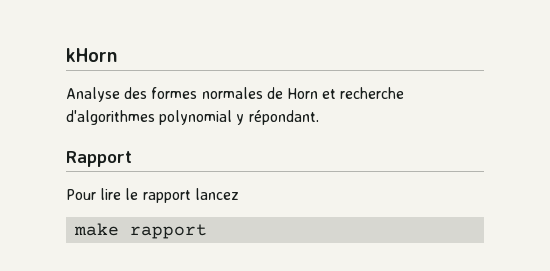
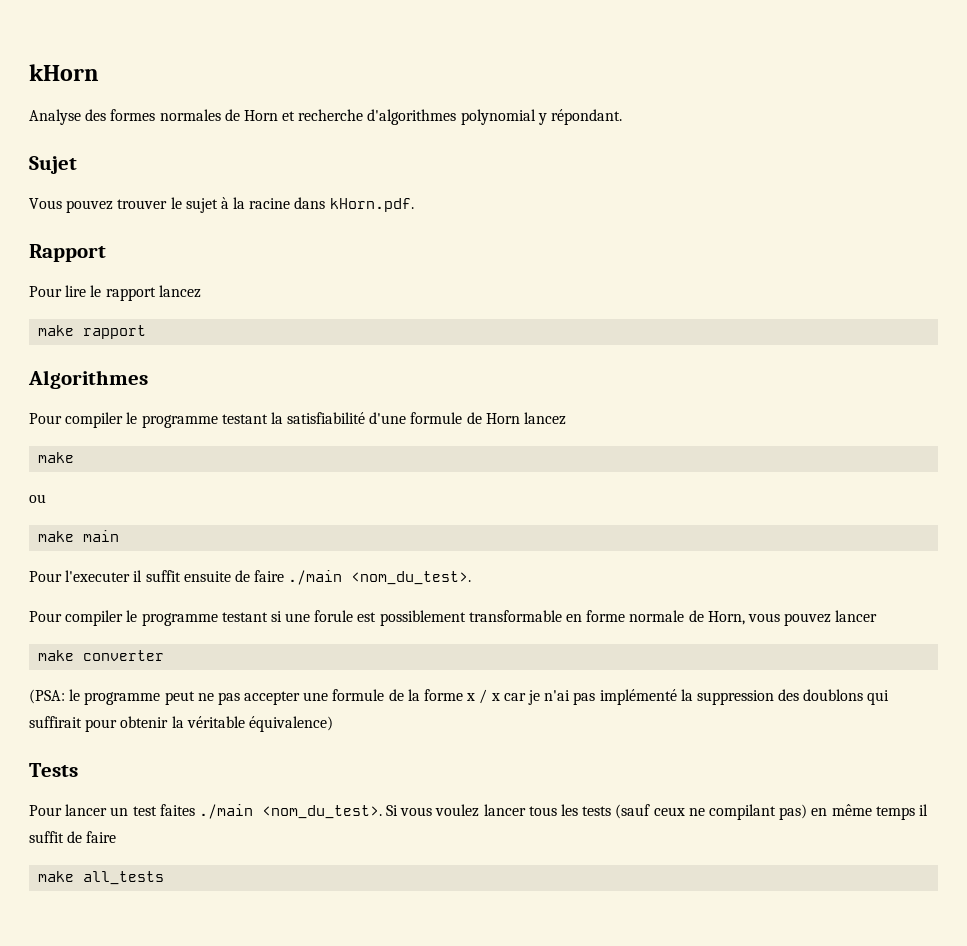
+ Sujet
+ Vous pouvez trouver le sujet à la racine dans kHorn.pdf.
+ Algorithmes
+ Pour compiler le programme testant la satisfiabilité d'une formule de Horn lancez
+ make
+ ou
+ make main
+ Pour l'executer il suffit ensuite de faire ./main <nom_du_test>.
+ Pour compiler le programme testant si une forule est possiblement transformable en forme normale de Horn, vous pouvez lancer
+ make converter
+ (PSA: le programme peut ne pas accepter une formule de la forme x / x car je n'ai pas implémenté la suppression des doublons qui suffirait pour obtenir la véritable équivalence)
+ Tests
+ Pour lancer un test faites ./main <nom_du_test>. Si vous voulez lancer tous les tests (sauf ceux ne compilant pas) en même temps il suffit de faire
+ make all_tests

